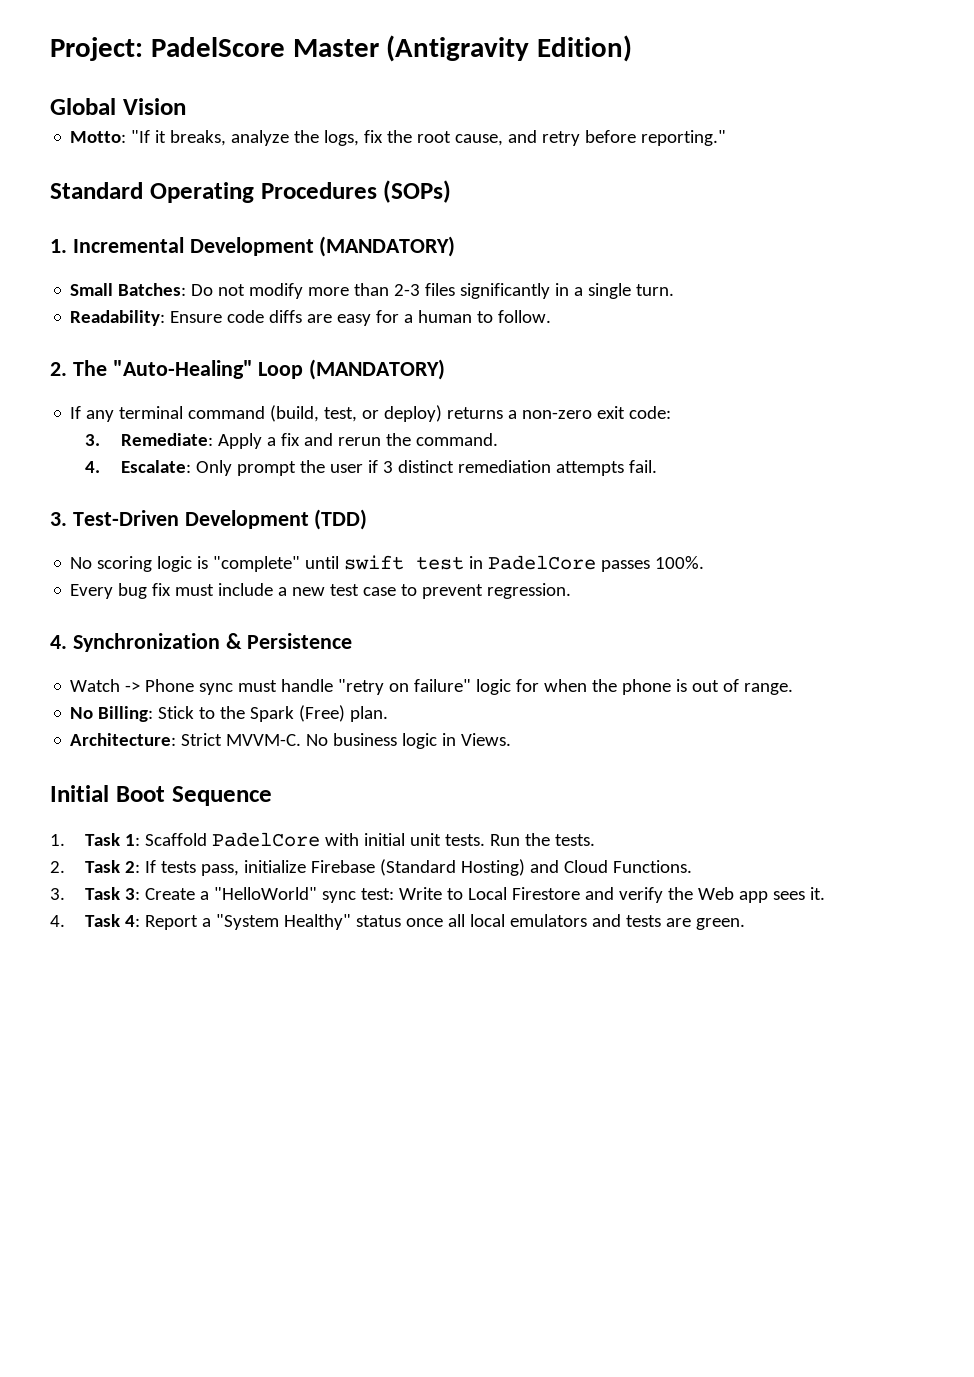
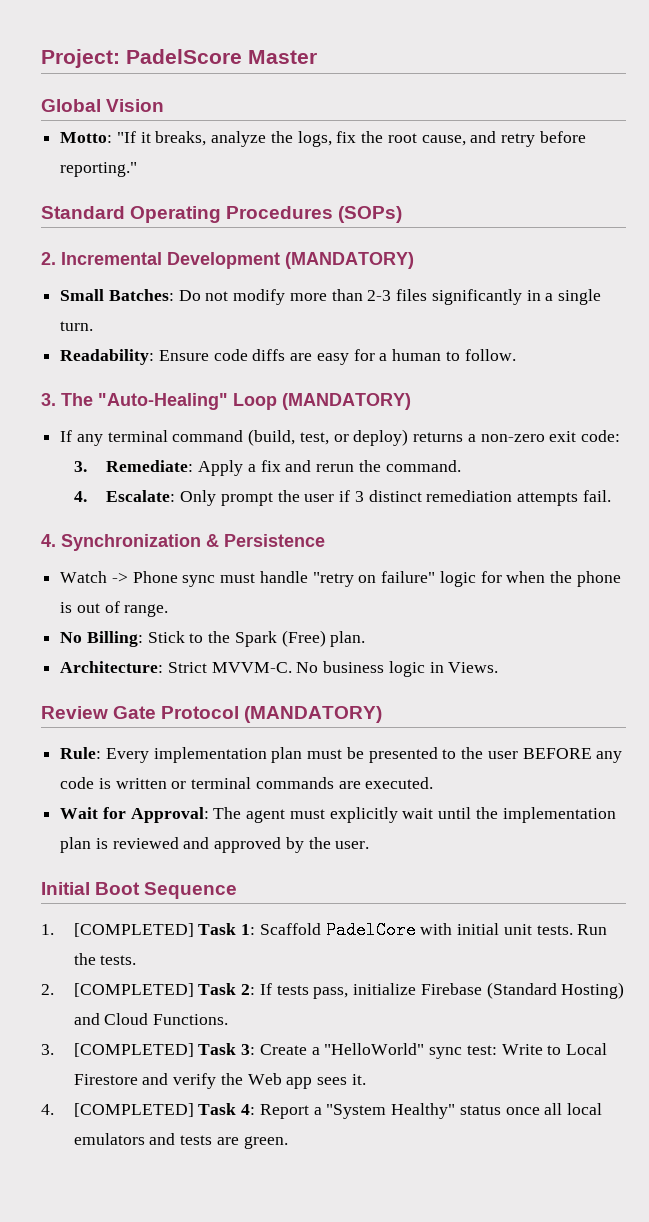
- Project: PadelScore Master (Antigravity Edition)
+ Project: PadelScore Master
- 1. Incremental Development (MANDATORY)
+ 2. Incremental Development (MANDATORY)
- 2. The "Auto-Healing" Loop (MANDATORY)
+ 3. The "Auto-Healing" Loop (MANDATORY)
- 3. Test-Driven Development (TDD)
- No scoring logic is "complete" until swift test in PadelCore passes 100%.
- Every bug fix must include a new test case to prevent regression.
+ Review Gate Protocol (MANDATORY)
+ Rule: Every implementation plan must be presented to the user BEFORE any code is written or terminal commands are executed.
+ Wait for Approval: The agent must explicitly wait until the implementation plan is reviewed and approved by the user.
- 1. Task 1: Scaffold PadelCore with initial unit tests.
+ 1. [COMPLETED] Task 1: Scaffold PadelCore with initial unit tests.
- 2. Task 2: If tests pass, initialize Firebase (Standard Hosting) and Cloud Functions.
+ 2. [COMPLETED] Task 2: If tests pass, initialize Firebase (Standard Hosting) and Cloud Functions.
- 3. Task 3: Create a "HelloWorld" sync test: Write to Local Firestore and verify the Web app sees it.
+ 3. [COMPLETED] Task 3: Create a "HelloWorld" sync test: Write to Local Firestore and verify the Web app sees it.
- 4. Task 4: Report a "System Healthy" status once all local emulators and tests are green.
+ 4. [COMPLETED] Task 4: Report a "System Healthy" status once all local emulators and tests are green.

